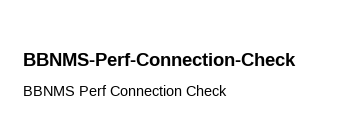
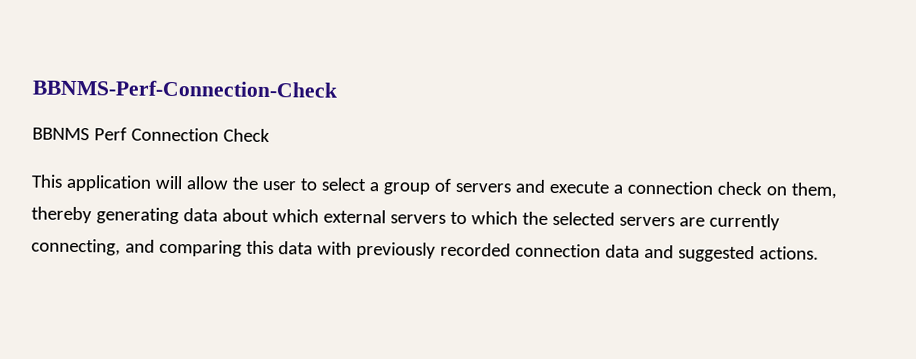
+ This application will allow the user to select a group of servers and execute a connection check on them, thereby generating data about which external servers to which the selected servers are currently connecting, and comparing this data with previously recorded connection data and suggested actions.

